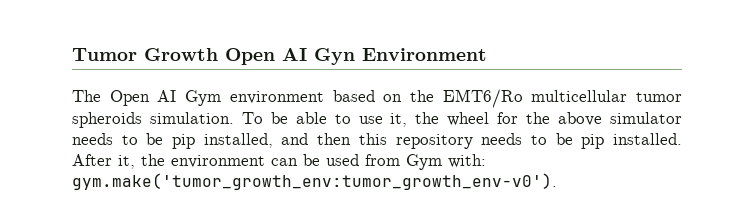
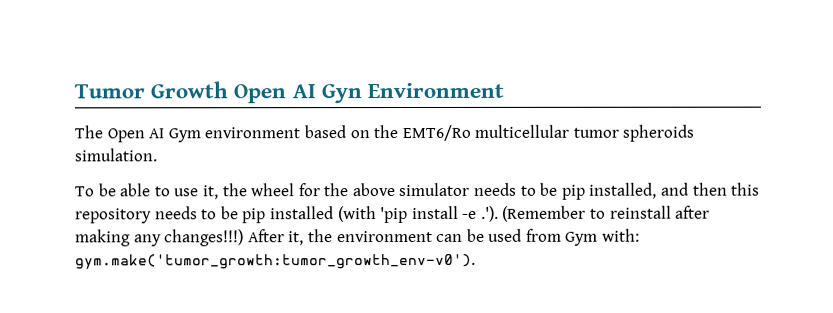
- The Open AI Gym environment based on the EMT6/Ro multicellular tumor spheroids simulation. To be able to use it, the wheel for the above simulator needs to be pip installed, and then this repository needs to be pip installed.
+ The Open AI Gym environment based on the EMT6/Ro multicellular tumor spheroids simulation.
+ To be able to use it, the wheel for the above simulator needs to be pip installed, and then this repository needs to be pip installed (with 'pip install -e .'). (Remember to reinstall after making any changes!!!)
- After it, the environment can be used from Gym with: gym.make('tumor_growth_env:tumor_growth_env-v0').
+ After it, the environment can be used from Gym with: gym.make('tumor_growth:tumor_growth_env-v0').

